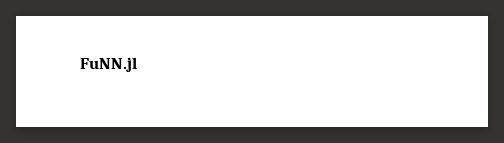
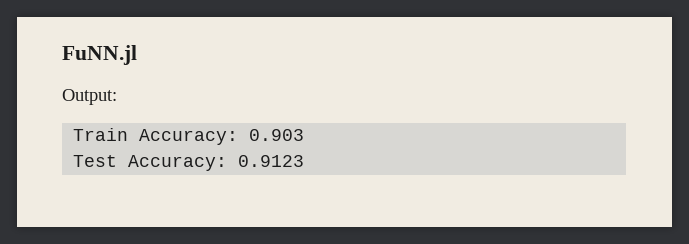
+ Output:
+ Train Accuracy: 0.903
+ Test Accuracy: 0.9123

